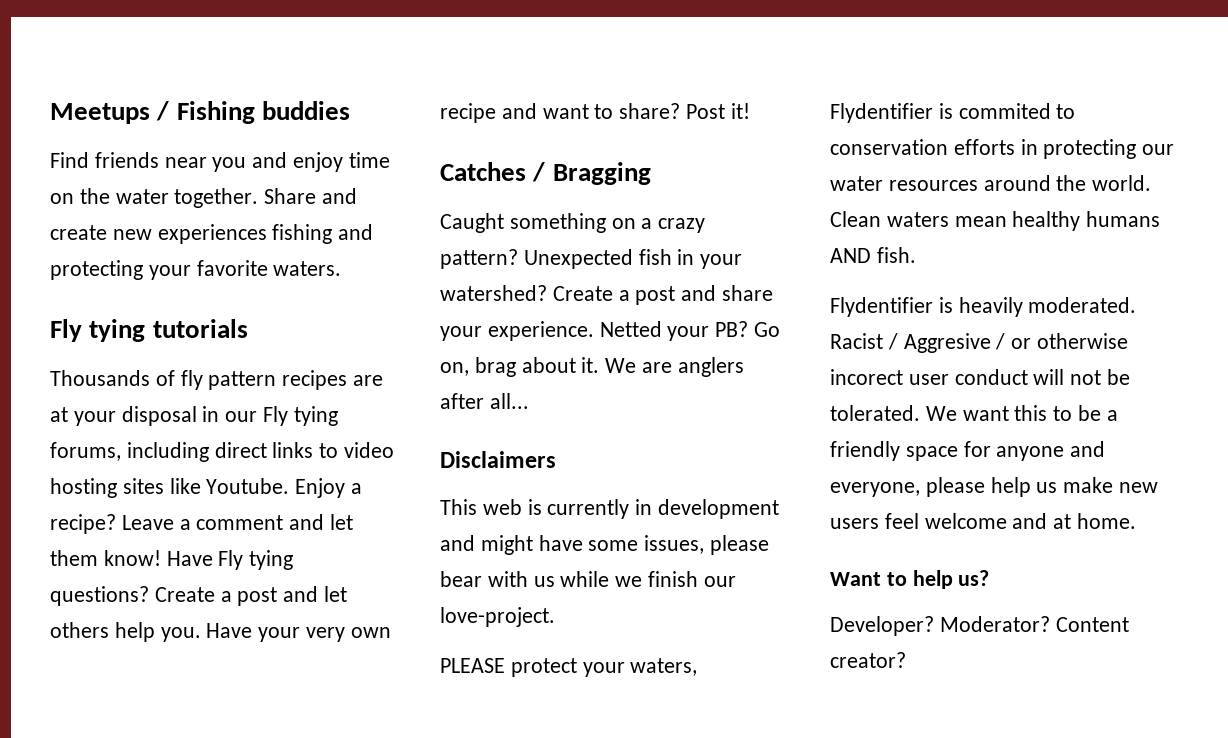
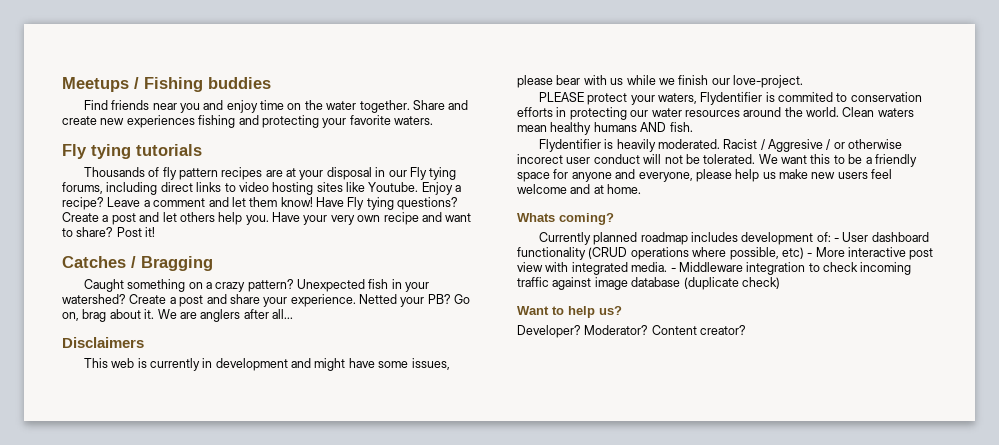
+ Whats coming?
+ Currently planned roadmap includes development of: - User dashboard functionality (CRUD operations where possible, etc) - More interactive post view with integrated media. - Middleware integration to check incoming traffic against image database (duplicate check)

